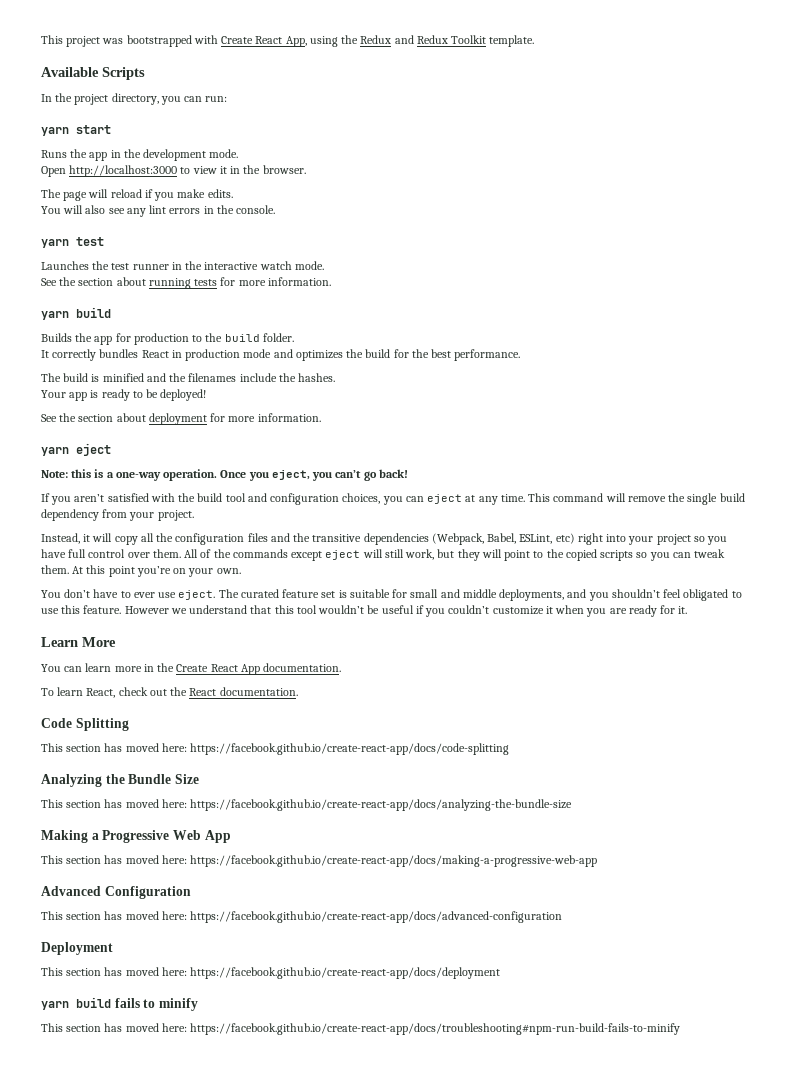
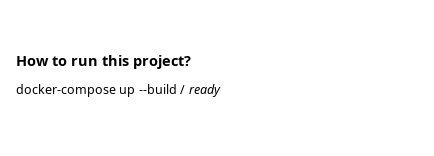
- This project was bootstrapped with Create React App, using the Redux and Redux Toolkit template.
- Available Scripts
- In the project directory, you can run:
- yarn start
- Runs the app in the development mode.
- Open http://localhost:3000 to view it in the browser.
- The page will reload if you make edits.
- You will also see any lint errors in the console.
- yarn test
- Launches the test runner in the interactive watch mode.
- See the section about running tests for more information.
- yarn build
- Builds the app for production to the build folder.
- It correctly bundles React in production mode and optimizes the build for the best performance.
- The build is minified and the filenames include the hashes.
- Your app is ready to be deployed!
- See the section about deployment for more information.
- yarn eject
- Note: this is a one-way operation. Once you eject, you can’t go back!
- If you aren’t satisfied with the build tool and configuration choices, you can eject at any time. This command will remove the single build dependency from your project.
- Instead, it will copy all the configuration files and the transitive dependencies (Webpack, Babel, ESLint, etc) right into your project so you have full control over them. All of the commands except eject will still work, but they will point to the copied scripts so you can tweak them. At this point you’re on your own.
- You don’t have to ever use eject. The curated feature set is suitable for small and middle deployments, and you shouldn’t feel obligated to use this feature. However we understand that this tool wouldn’t be useful if you couldn’t customize it when you are ready for it.
- Learn More
- You can learn more in the Create React App documentation.
- To learn React, check out the React documentation.
- Code Splitting
- This section has moved here: https://facebook.github.io/create-react-app/docs/code-splitting
- Analyzing the Bundle Size
- This section has moved here: https://facebook.github.io/create-react-app/docs/analyzing-the-bundle-size
- Making a Progressive Web App
- This section has moved here: https://facebook.github.io/create-react-app/docs/making-a-progressive-web-app
- Advanced Configuration
- This section has moved here: https://facebook.github.io/create-react-app/docs/advanced-configuration
- Deployment
- This section has moved here: https://facebook.github.io/create-react-app/docs/deployment
- yarn build fails to minify
- This section has moved here: https://facebook.github.io/create-react-app/docs/troubleshooting#npm-run-build-fails-to-minify
+ How to run this project?
+ docker-compose up --build / ready

